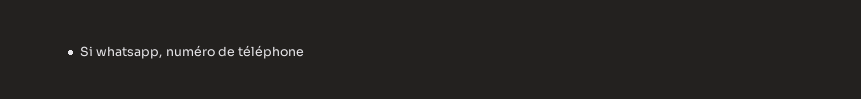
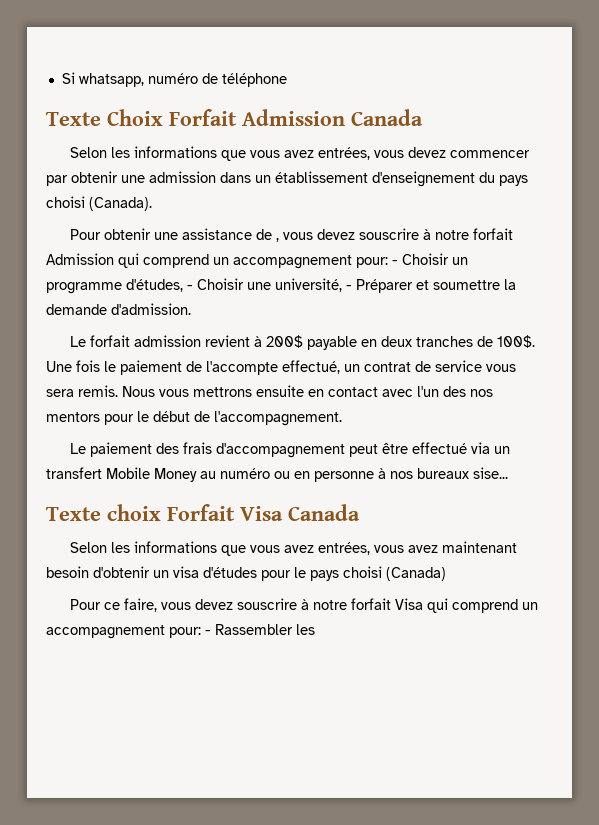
+ Texte Choix Forfait Admission Canada
+ Selon les informations que vous avez entrées, vous devez commencer par obtenir une admission dans un établissement d'enseignement du pays choisi (Canada).
+ Pour obtenir une assistance de , vous devez souscrire à notre forfait Admission qui comprend un accompagnement pour: - Choisir un programme d'études, - Choisir une université, - Préparer et soumettre la demande d'admission.
+ Le forfait admission revient à 200$ payable en deux tranches de 100$. Une fois le paiement de l'accompte effectué, un contrat de service vous sera remis. Nous vous mettrons ensuite en contact avec l'un des nos mentors pour le début de l'accompagnement.
+ Le paiement des frais d'accompagnement peut être effectué via un transfert Mobile Money au numéro ou en personne à nos bureaux sise...
+ Texte choix Forfait Visa Canada
+ Selon les informations que vous avez entrées, vous avez maintenant besoin d'obtenir un visa d'études pour le pays choisi (Canada)
+ Pour ce faire, vous devez souscrire à notre forfait Visa qui comprend un accompagnement pour: - Rassembler les

